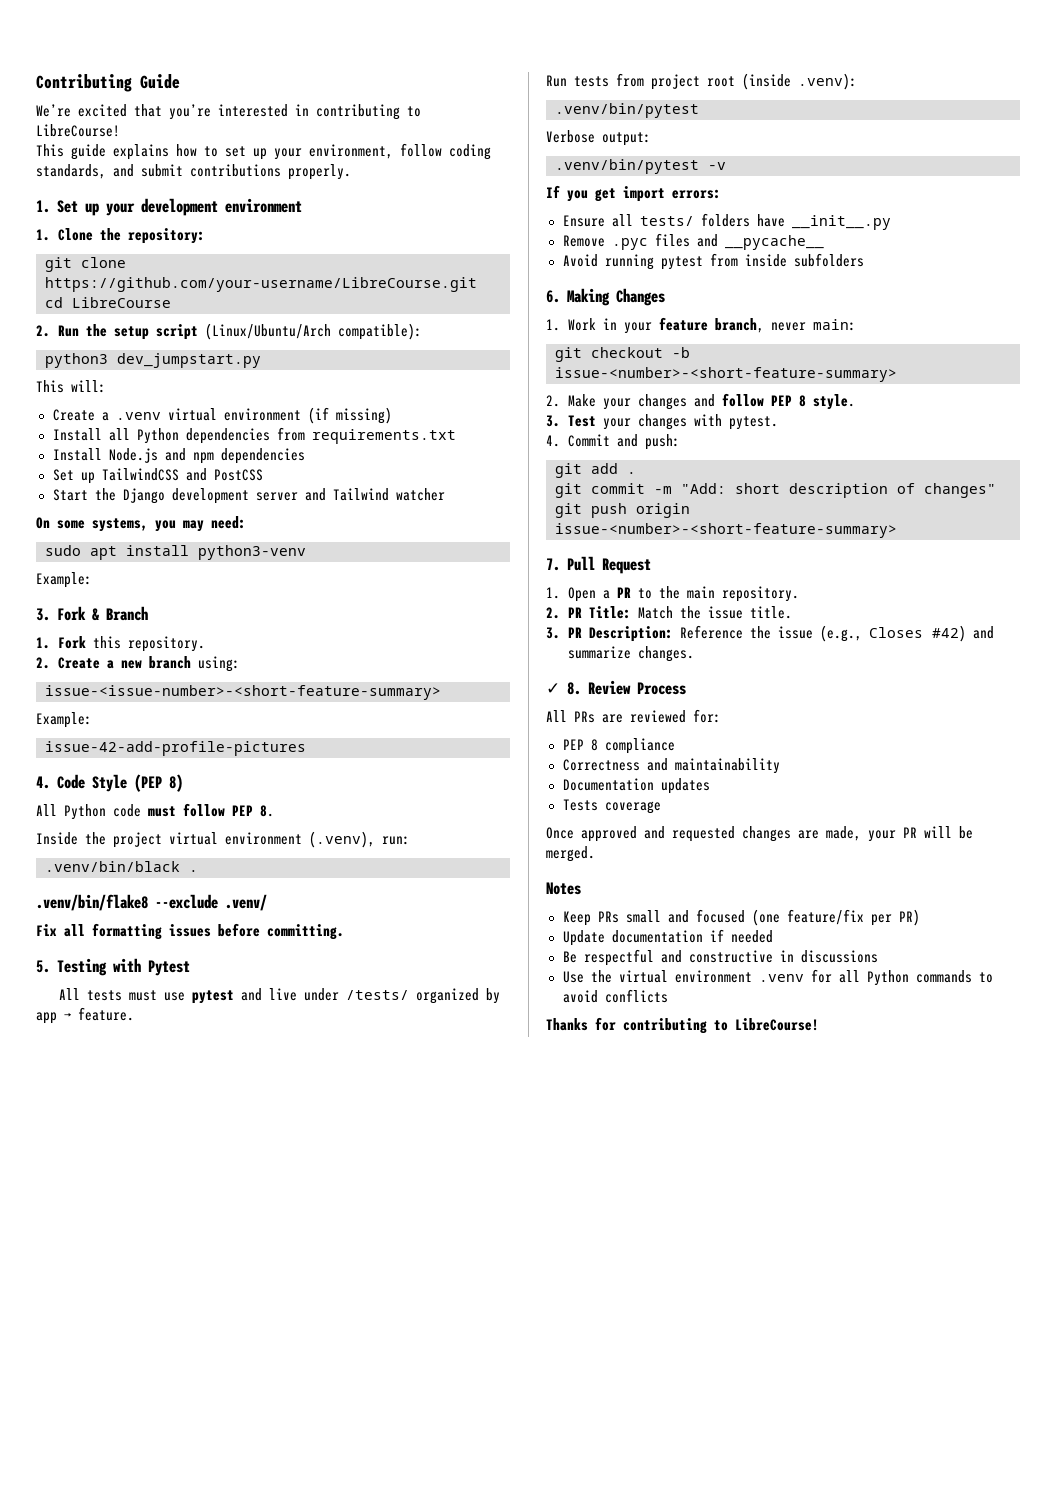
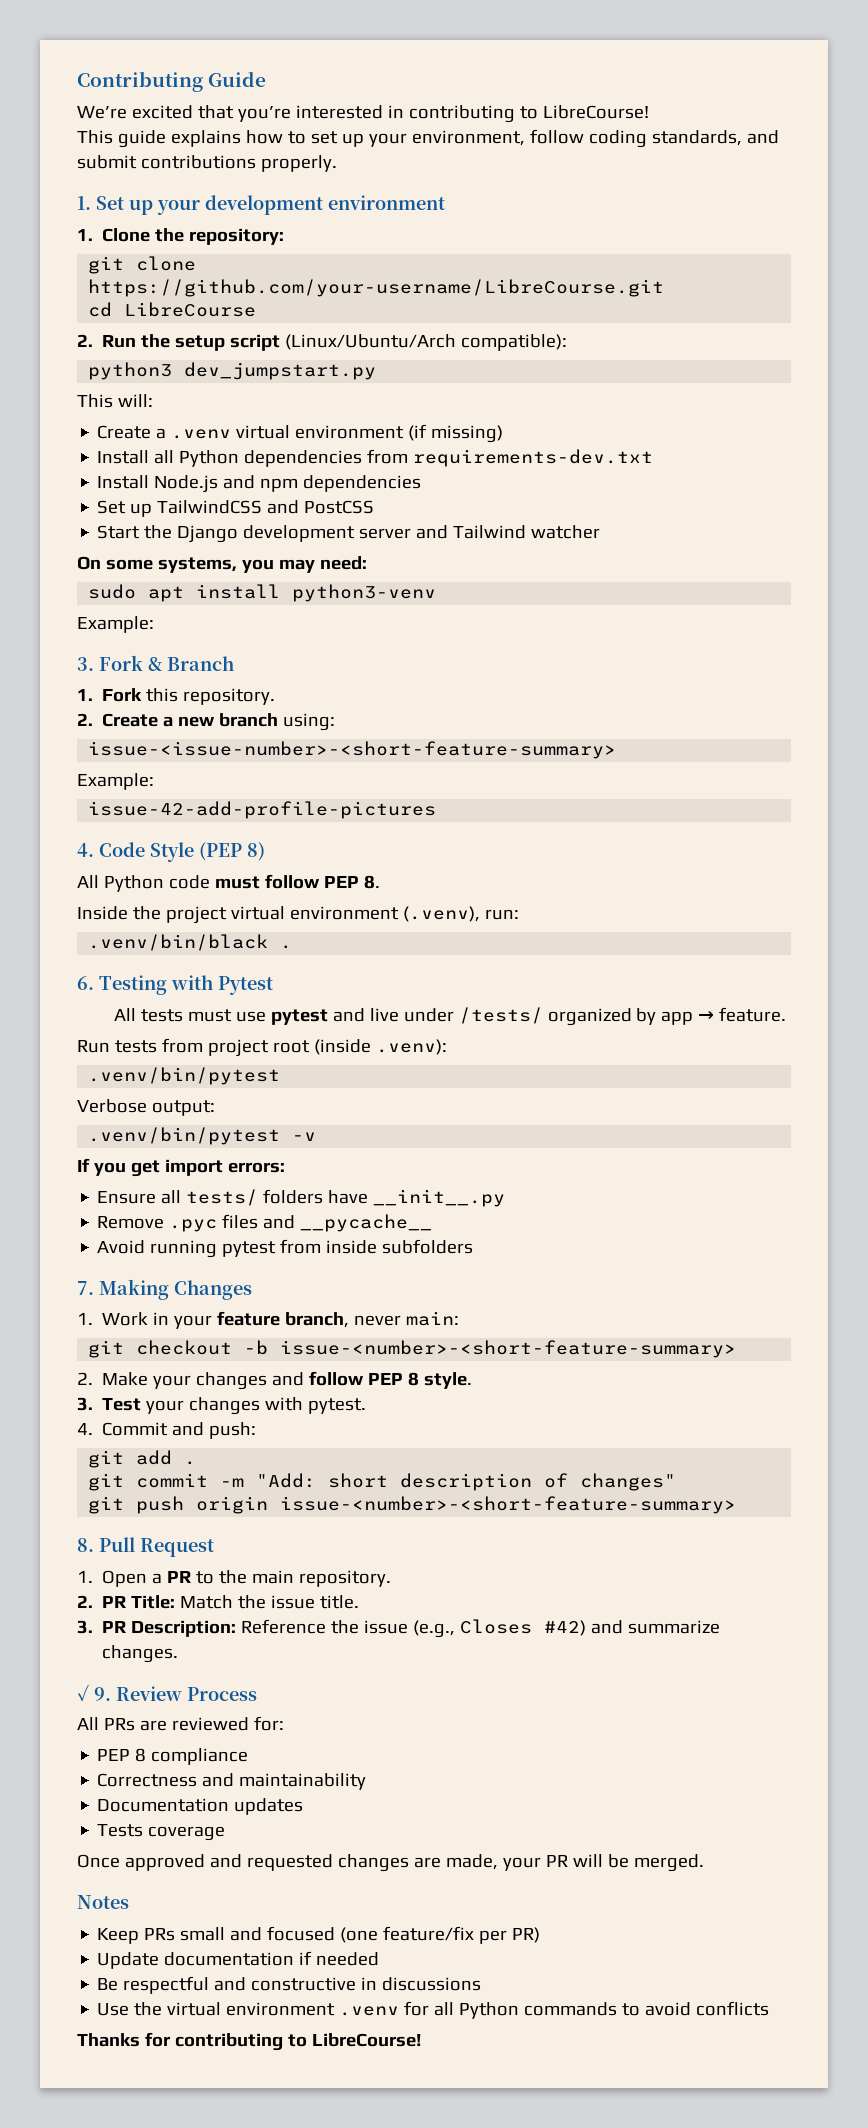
- Install all Python dependencies from requirements.txt
+ Install all Python dependencies from requirements-dev.txt
- .venv/bin/flake8 --exclude .venv/
- Fix all formatting issues before committing.
- 5. Testing with Pytest
+ 6. Testing with Pytest
- 6. Making Changes
+ 7. Making Changes
- 7. Pull Request
+ 8. Pull Request
- ✓ 8. Review Process
+ ✓ 9. Review Process

